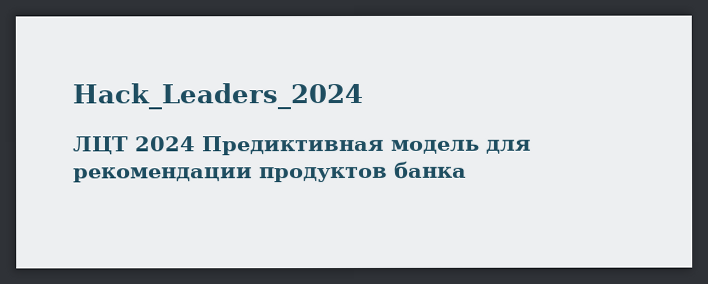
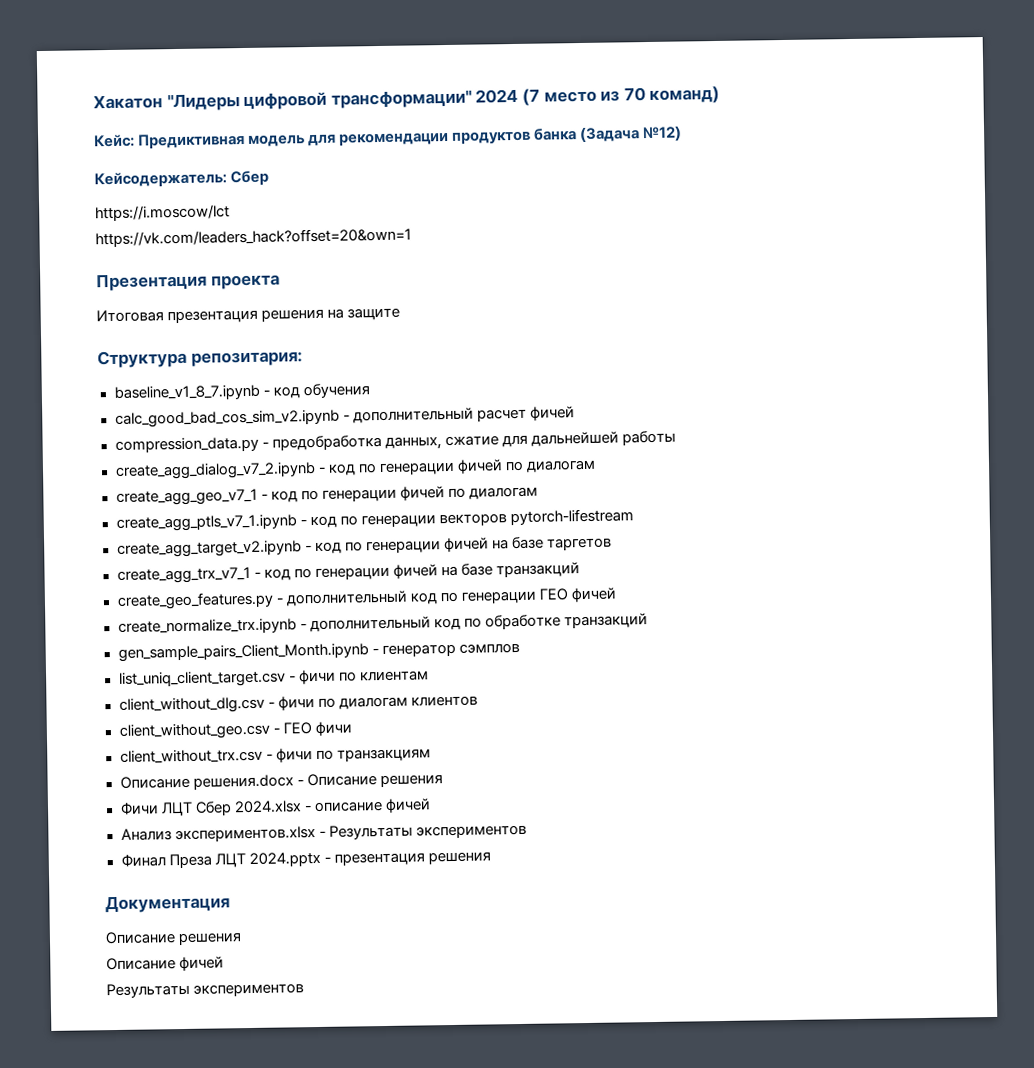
- Hack_Leaders_2024
- ЛЦТ 2024 Предиктивная модель для рекомендации продуктов банка
+ Хакатон "Лидеры цифровой трансформации" 2024 (7 место из 70 команд)
+ Кейс: Предиктивная модель для рекомендации продуктов банка (Задача №12)
+ Кейсодержатель: Сбер
+ https://i.moscow/lct
+ https://vk.com/leaders_hack?offset=20&own=1
+ Презентация проекта
+ Итоговая презентация решения на защите
+ Структура репозитария:
+ baseline_v1_8_7.ipynb - код обучения
+ calc_good_bad_cos_sim_v2.ipynb - дополнительный расчет фичей
+ compression_data.py - предобработка данных, сжатие для дальнейшей работы
+ create_agg_dialog_v7_2.ipynb - код по генерации фичей по диалогам
+ create_agg_geo_v7_1 - код по генерации фичей по диалогам
+ create_agg_ptls_v7_1.ipynb - код по генерации векторов pytorch-lifestream
+ create_agg_target_v2.ipynb - код по генерации фичей на базе таргетов
+ create_agg_trx_v7_1 - код по генерации фичей на базе транзакций
+ create_geo_features.py - дополнительный код по генерации ГЕО фичей
+ create_normalize_trx.ipynb - дополнительный код по обработке транзакций
+ gen_sample_pairs_Client_Month.ipynb - генератор сэмплов
+ list_uniq_client_target.csv - фичи по клиентам
+ client_without_dlg.csv - фичи по диалогам клиентов
+ client_without_geo.csv - ГЕО фичи
+ client_without_trx.csv - фичи по транзакциям
+ Описание решения.docx - Описание решения
+ Фичи ЛЦТ Сбер 2024.xlsx - описание фичей
+ Анализ экспериментов.xlsx - Результаты экспериментов
+ Финал Преза ЛЦТ 2024.pptx - презентация решения
+ Документация
+ Описание решения
+ Описание фичей
+ Результаты экспериментов

